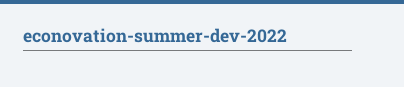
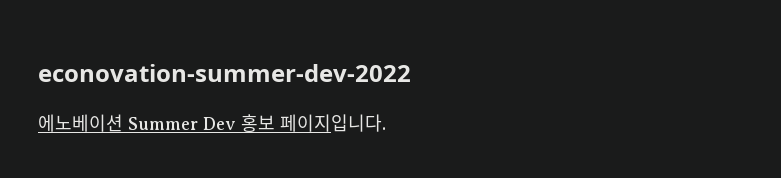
+ 에노베이션 Summer Dev 홍보 페이지입니다.

